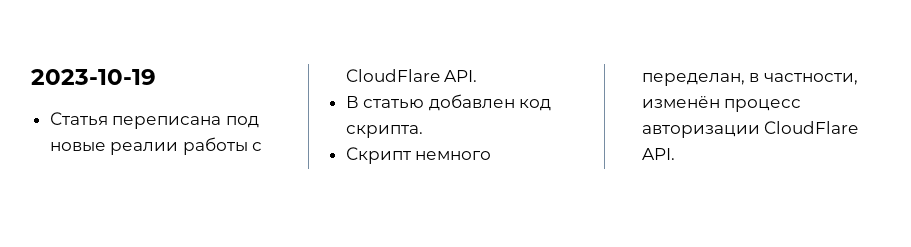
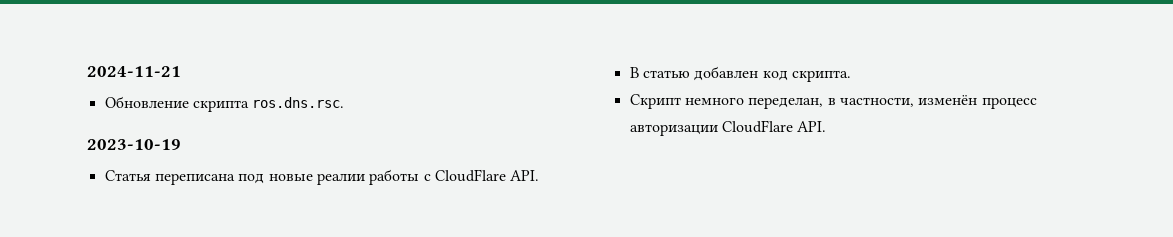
+ 2024-11-21
+ Обновление скрипта ros.dns.rsc.

